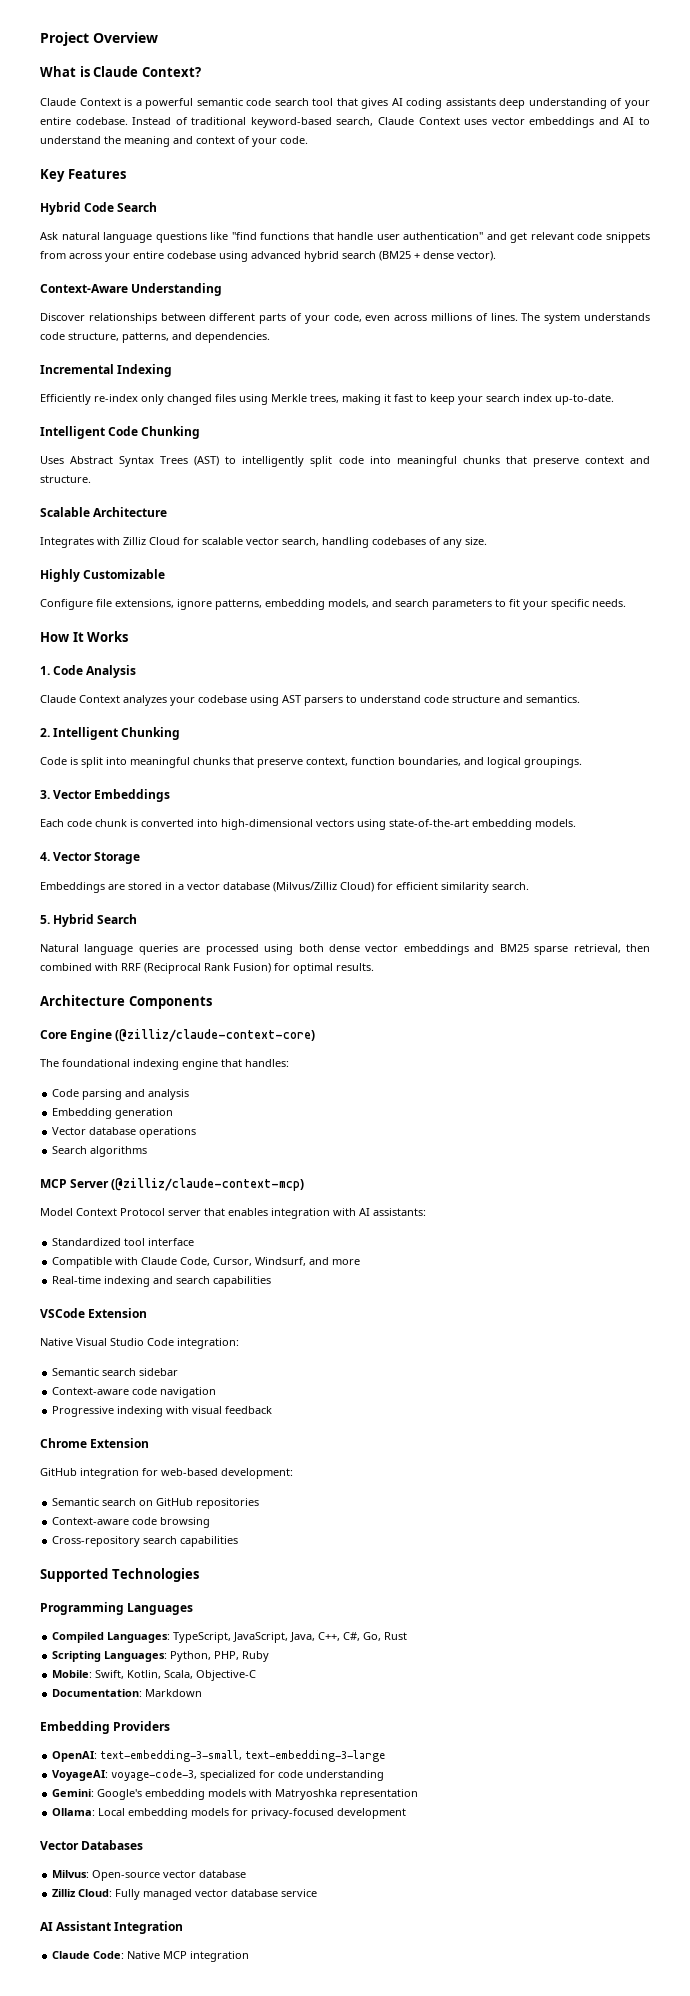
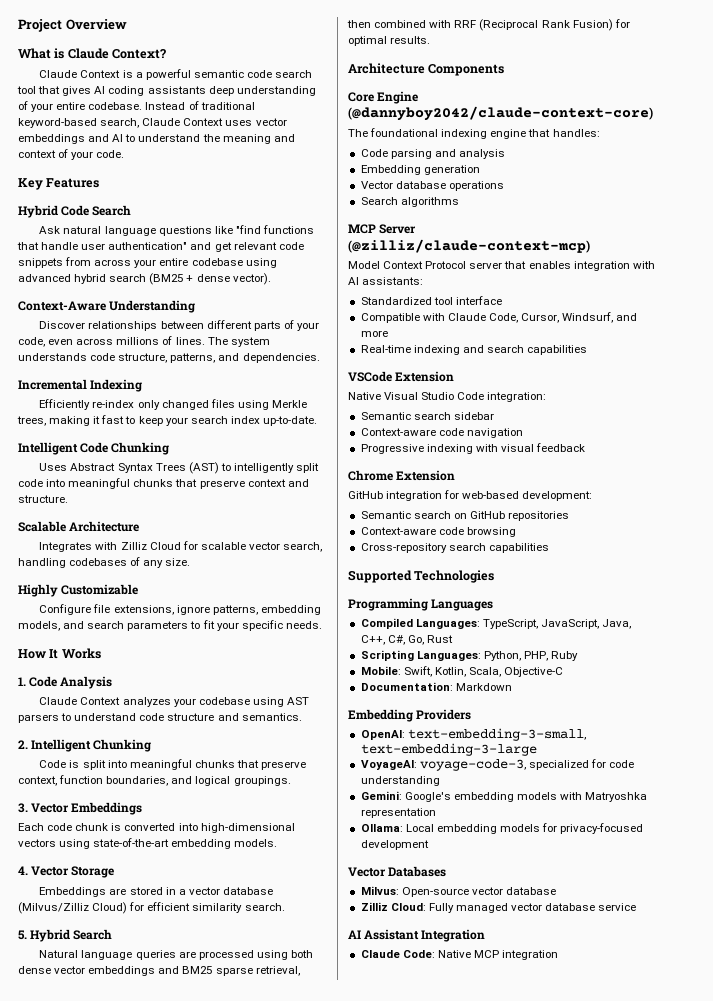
- Core Engine (@zilliz/claude-context-core)
+ Core Engine (@dannyboy2042/claude-context-core)

